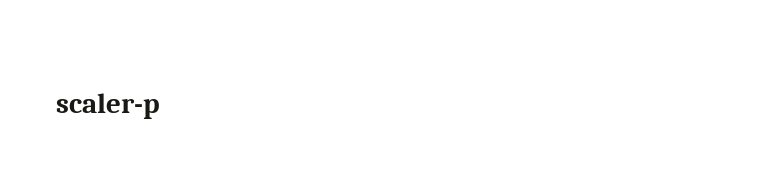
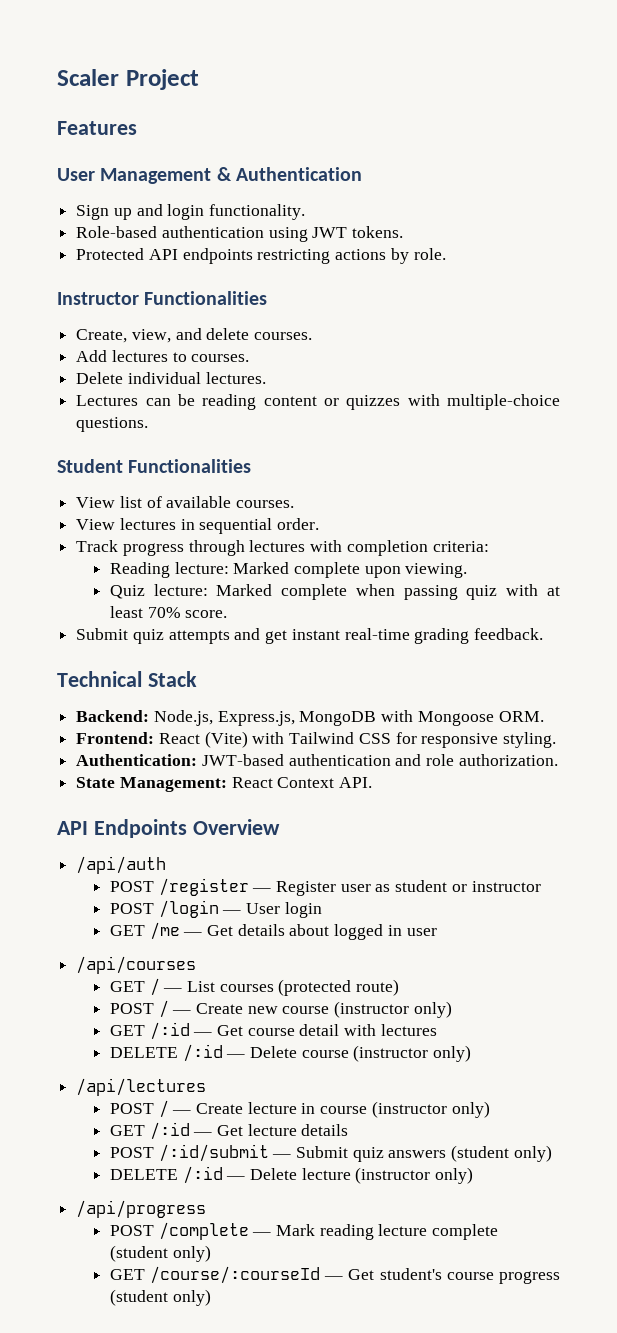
- scaler-p
+ Scaler Project
+ Features
+ User Management & Authentication
+ Sign up and login functionality.
+ Role-based authentication using JWT tokens.
+ Protected API endpoints restricting actions by role.
+ Instructor Functionalities
+ Create, view, and delete courses.
+ Add lectures to courses.
+ Delete individual lectures.
+ Lectures can be reading content or quizzes with multiple-choice questions.
+ Student Functionalities
+ View list of available courses.
+ View lectures in sequential order.
+ Track progress through lectures with completion criteria:
+ Reading lecture: Marked complete upon viewing.
+ Quiz lecture: Marked complete when passing quiz with at least 70% score.
+ Submit quiz attempts and get instant real-time grading feedback.
+ Technical Stack
+ Backend: Node.js, Express.js, MongoDB with Mongoose ORM.
+ Frontend: React (Vite) with Tailwind CSS for responsive styling.
+ Authentication: JWT-based authentication and role authorization.
+ State Management: React Context API.
+ API Endpoints Overview
+ /api/auth
+ POST /register — Register user as student or instructor
+ POST /login — User login
+ GET /me — Get details about logged in user
+ /api/courses
+ GET / — List courses (protected route)
+ POST / — Create new course (instructor only)
+ GET /:id — Get course detail with lectures
+ DELETE /:id — Delete course (instructor only)
+ /api/lectures
+ POST / — Create lecture in course (instructor only)
+ GET /:id — Get lecture details
+ POST /:id/submit — Submit quiz answers (student only)
+ DELETE /:id — Delete lecture (instructor only)
+ /api/progress
+ POST /complete — Mark reading lecture complete (student only)
+ GET /course/:courseId — Get student's course progress (student only)

